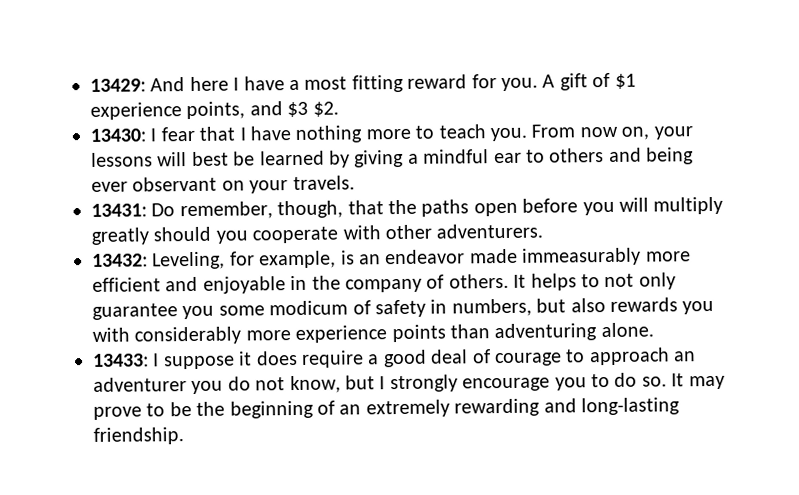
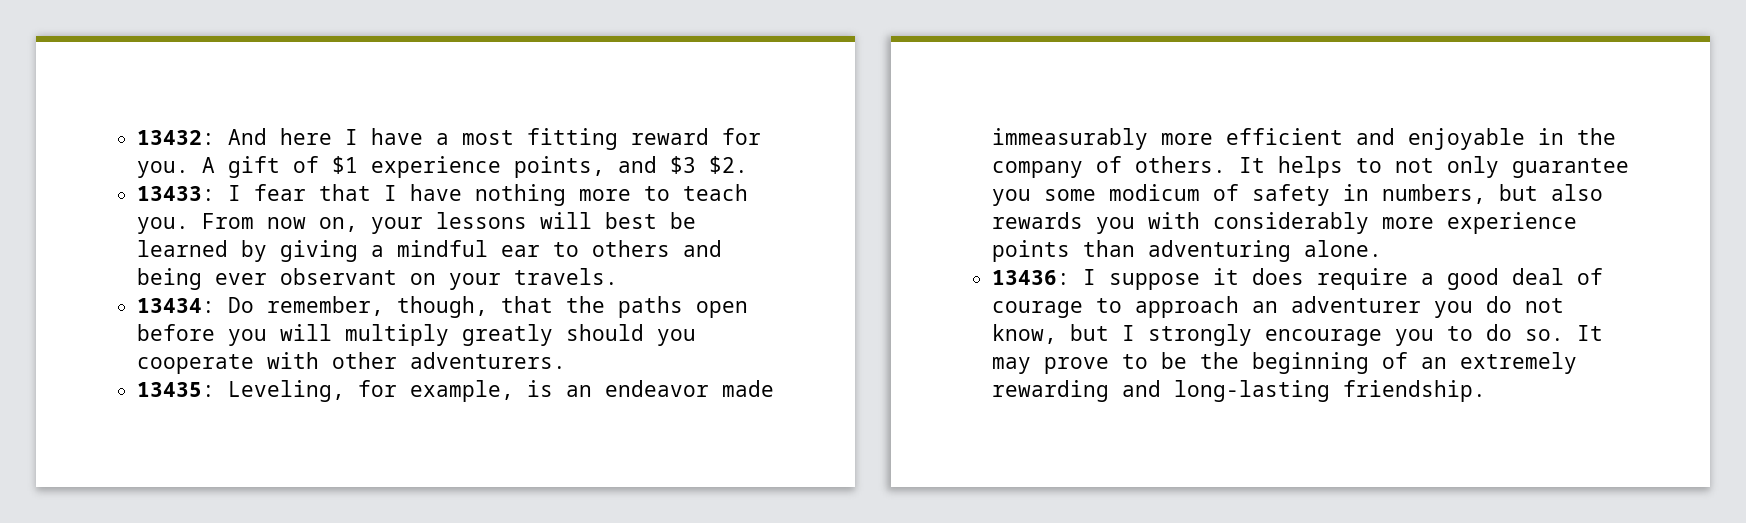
- 13429: And here I have a most fitting reward for you.
+ 13432: And here I have a most fitting reward for you.
- 13430: I fear that I have nothing more to teach you.
+ 13433: I fear that I have nothing more to teach you.
- 13431: Do remember, though, that the paths open before you will multiply greatly should you cooperate with other adventurers.
+ 13434: Do remember, though, that the paths open before you will multiply greatly should you cooperate with other adventurers.
- 13432: Leveling, for example, is an endeavor made immeasurably more efficient and enjoyable in the company of others.
+ 13435: Leveling, for example, is an endeavor made immeasurably more efficient and enjoyable in the company of others.
- 13433: I suppose it does require a good deal of courage to approach an adventurer you do not know, but I strongly encourage you to do so.
+ 13436: I suppose it does require a good deal of courage to approach an adventurer you do not know, but I strongly encourage you to do so.

